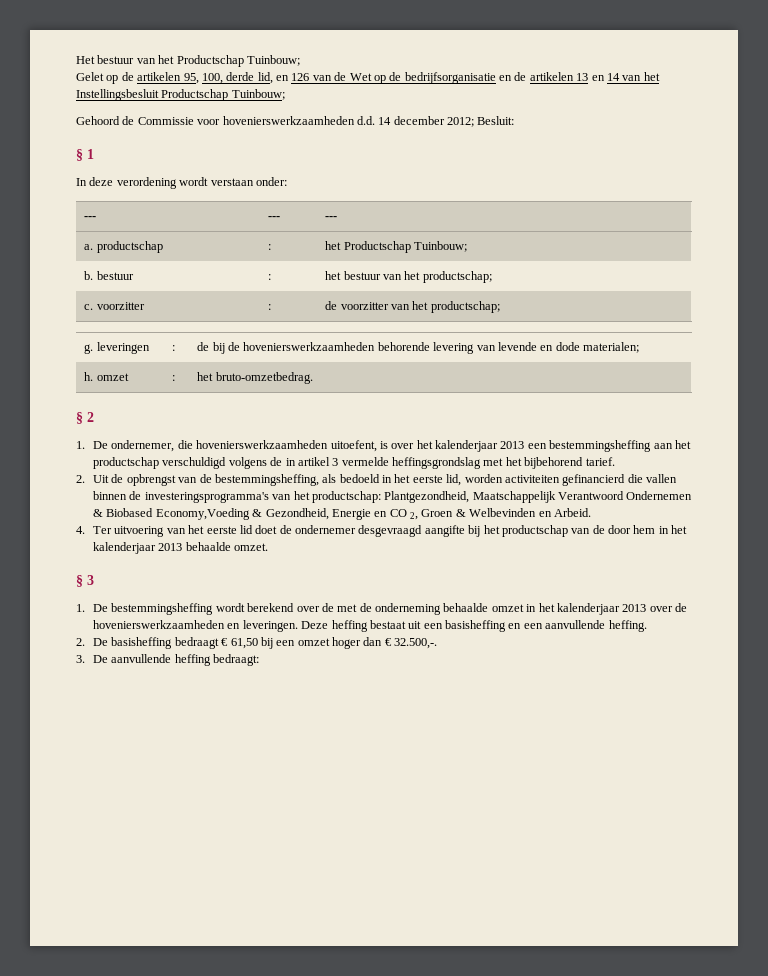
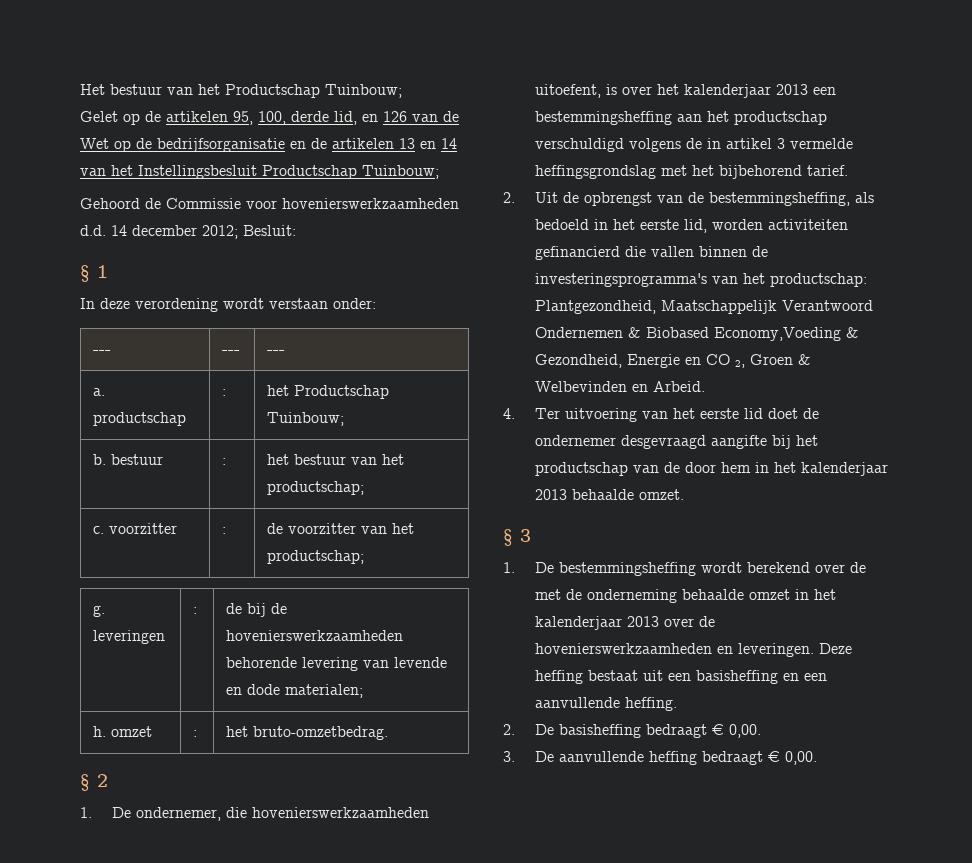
- 2. De basisheffing bedraagt € 61,50 bij een omzet hoger dan € 32.500,-.
+ 2. De basisheffing bedraagt € 0,00.
- 3. De aanvullende heffing bedraagt:
+ 3. De aanvullende heffing bedraagt € 0,00.

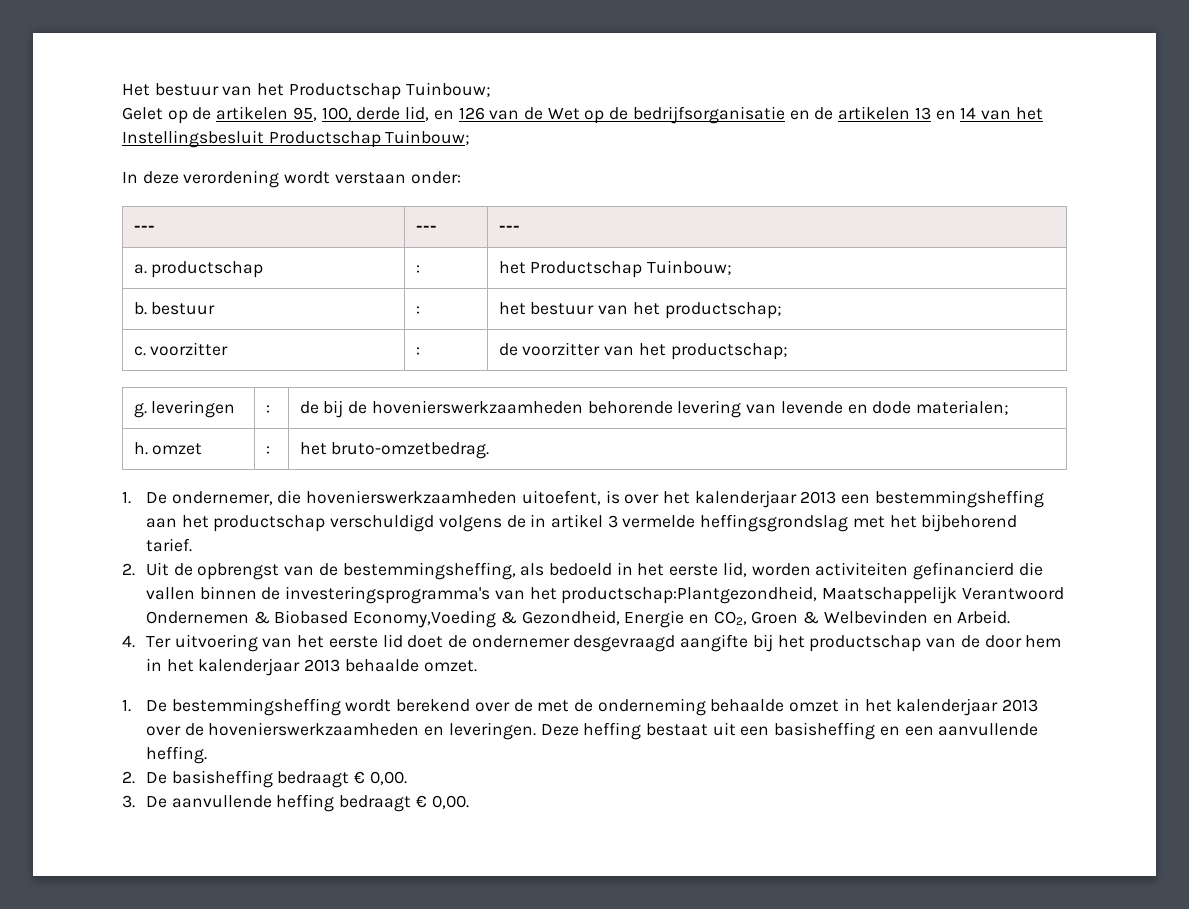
- Gehoord de Commissie voor hovenierswerkzaamheden d.d. 14 december 2012; Besluit:
- § 1
- § 2
- 2. Uit de opbrengst van de bestemmingsheffing, als bedoeld in het eerste lid, worden activiteiten gefinancierd die vallen binnen de investeringsprogramma's van het productschap: Plantgezondheid, Maatschappelijk Verantwoord Ondernemen & Biobased Economy,Voeding & Gezondheid, Energie en CO 2, Groen & Welbevinden en Arbeid.
+ 2. Uit de opbrengst van de bestemmingsheffing, als bedoeld in het eerste lid, worden activiteiten gefinancierd die vallen binnen de investeringsprogramma's van het productschap:Plantgezondheid, Maatschappelijk Verantwoord Ondernemen & Biobased Economy,Voeding & Gezondheid, Energie en CO2, Groen & Welbevinden en Arbeid.
- § 3

